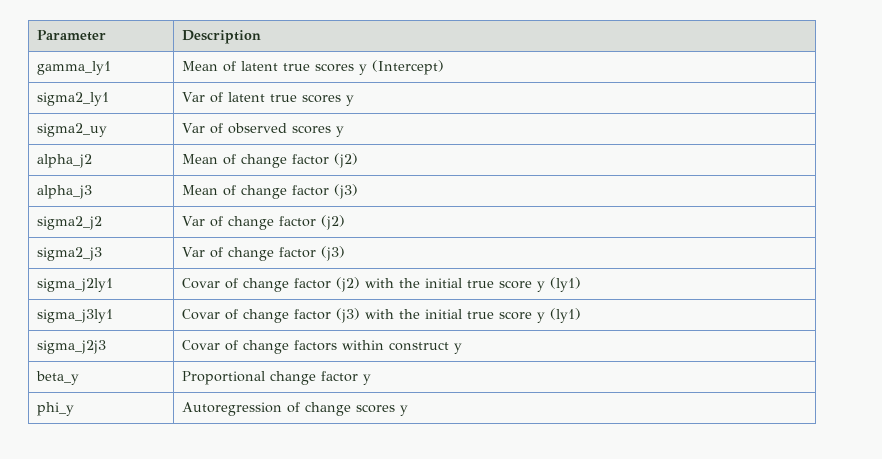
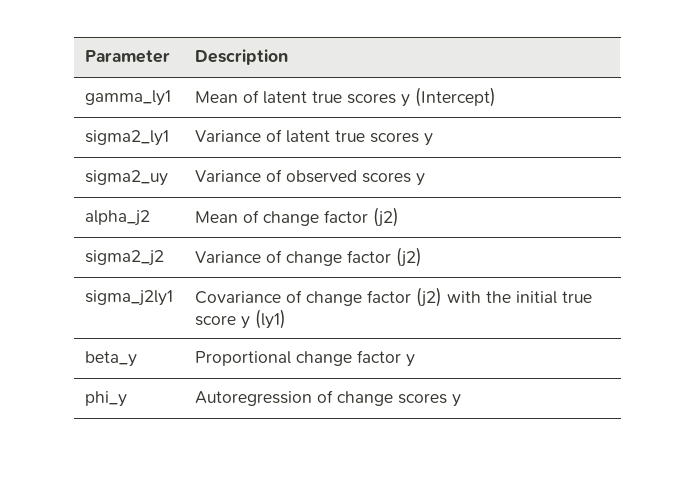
- sigma2_ly1 | Var of latent true scores y
+ sigma2_ly1 | Variance of latent true scores y
- sigma2_uy | Var of observed scores y
+ sigma2_uy | Variance of observed scores y
- alpha_j3 | Mean of change factor (j3)
- sigma2_j2 | Var of change factor (j2)
- sigma2_j3 | Var of change factor (j3)
+ sigma2_j2 | Variance of change factor (j2)
- sigma_j2ly1 | Covar of change factor (j2) with the initial true score y (ly1)
+ sigma_j2ly1 | Covariance of change factor (j2) with the initial true score y (ly1)
- sigma_j3ly1 | Covar of change factor (j3) with the initial true score y (ly1)
- sigma_j2j3 | Covar of change factors within construct y

